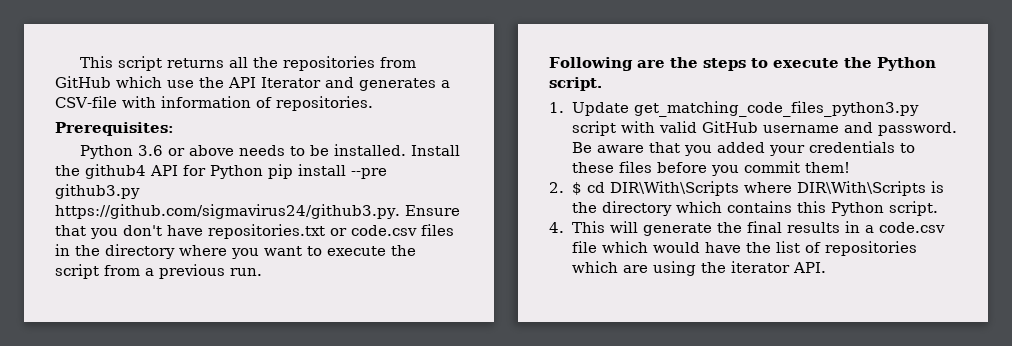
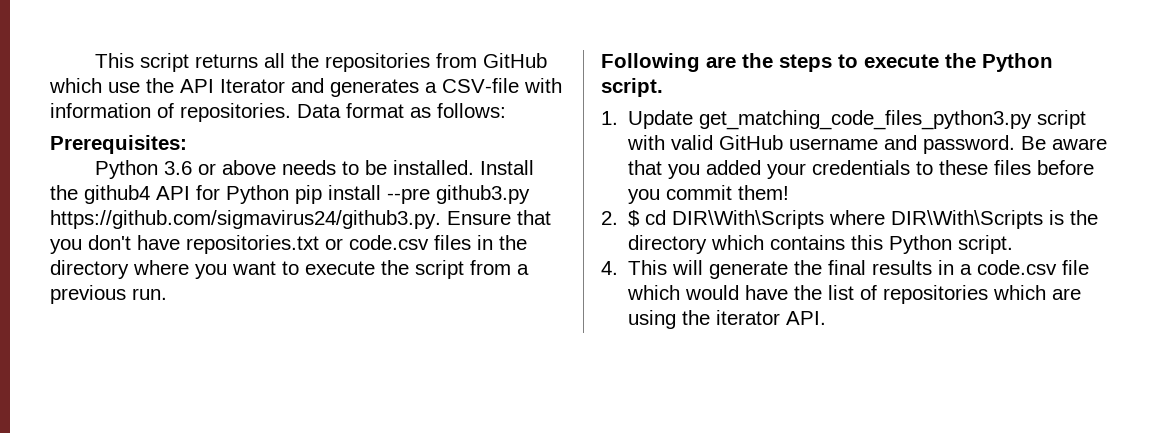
+ Data format as follows:

